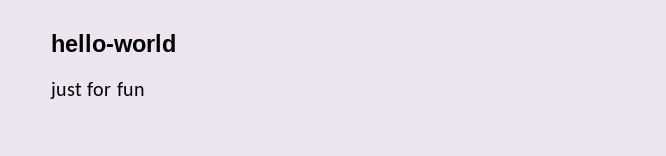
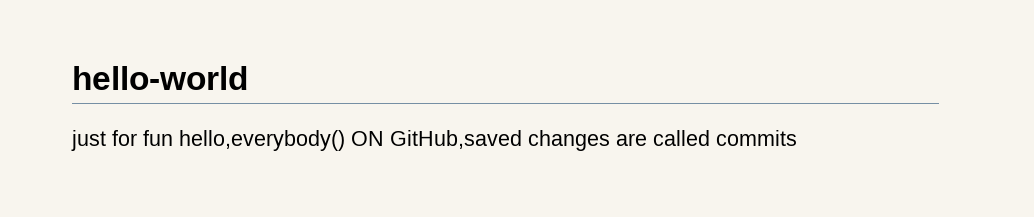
- just for fun
+ just for fun hello,everybody() ON GitHub,saved changes are called commits

